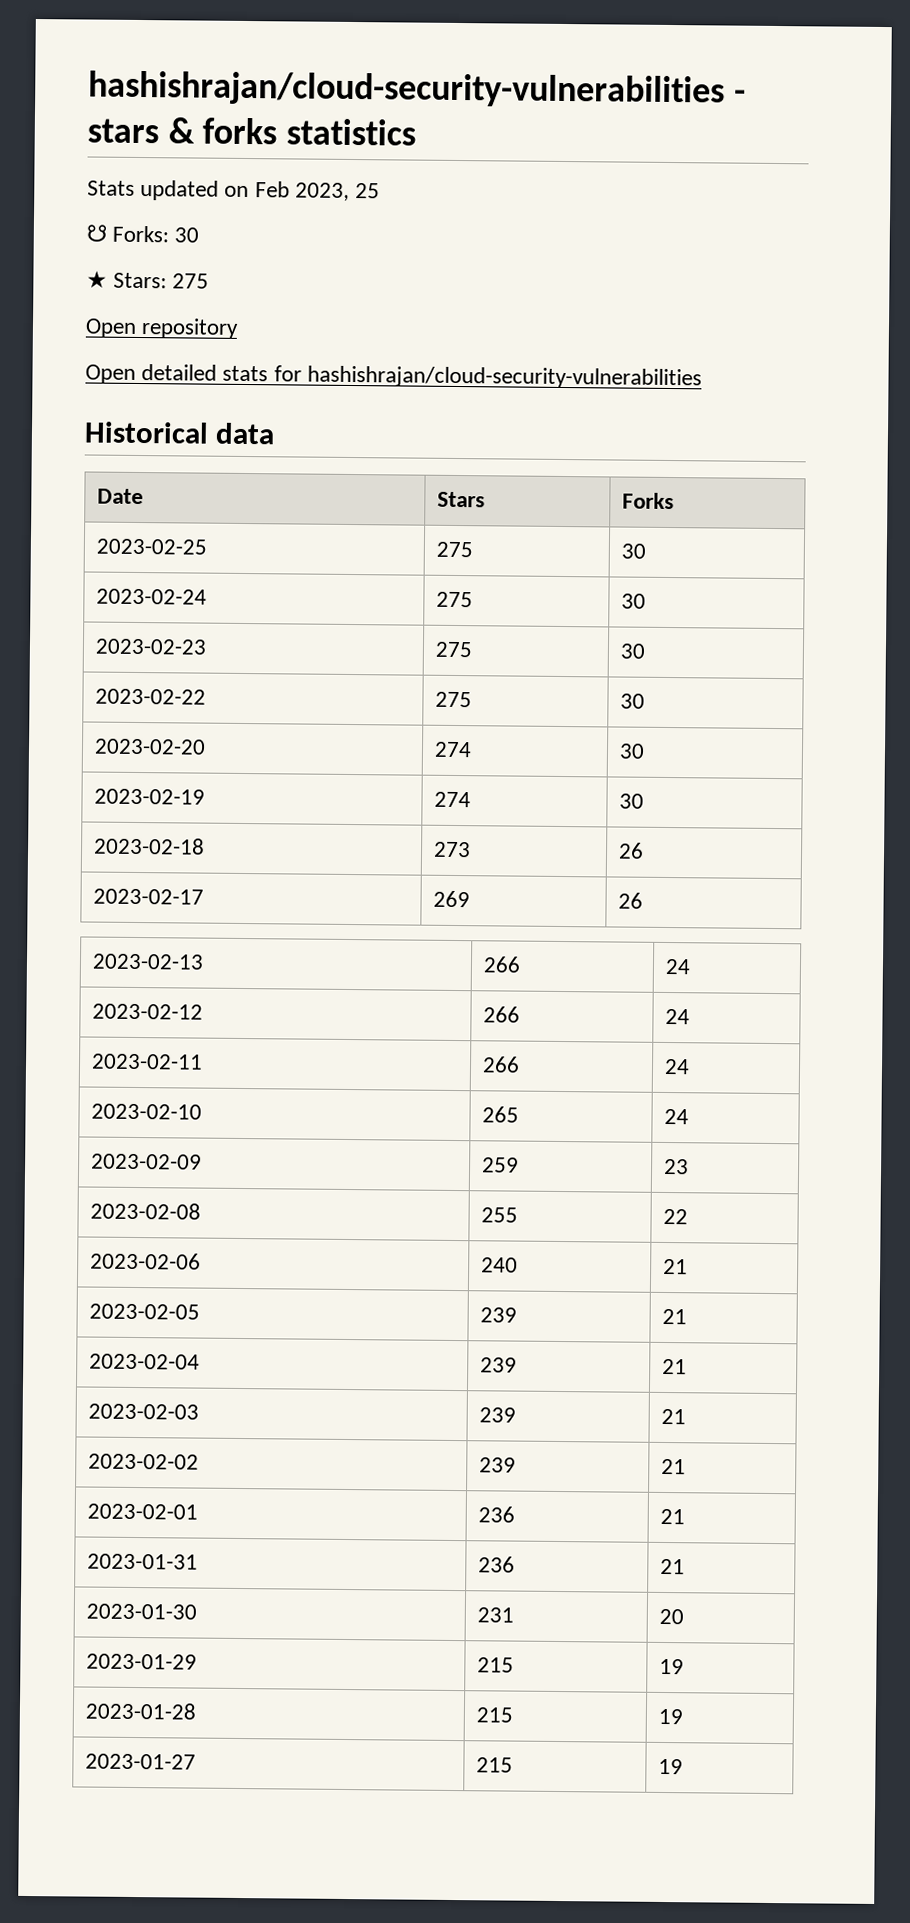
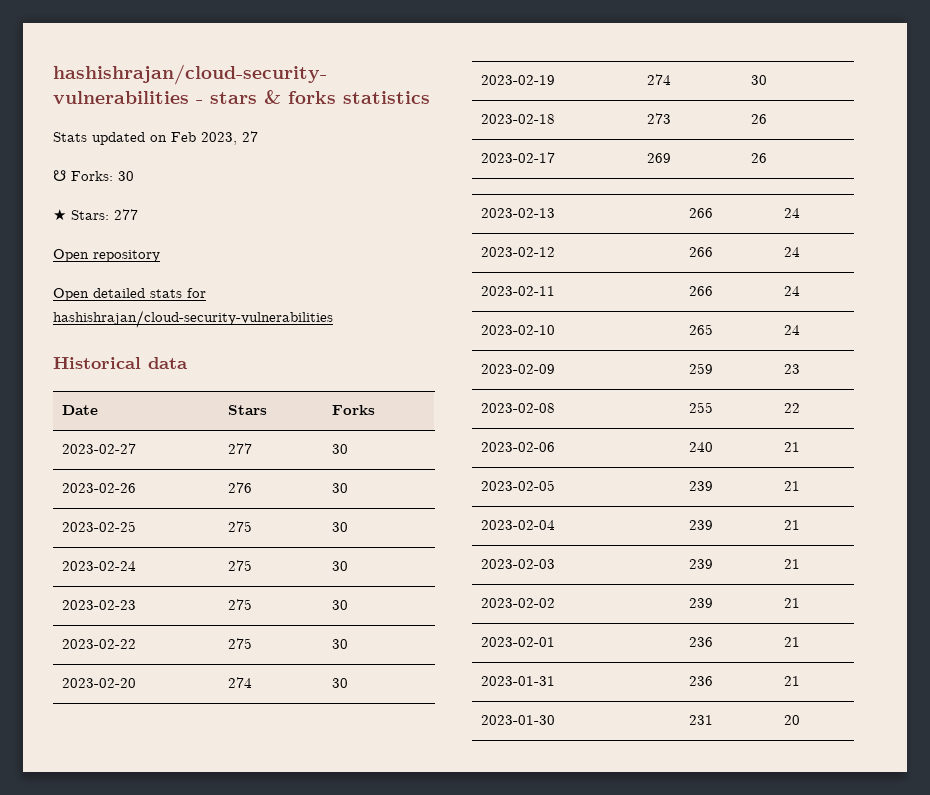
- Stats updated on Feb 2023, 25
+ Stats updated on Feb 2023, 27
- ★ Stars: 275
+ ★ Stars: 277
+ 2023-02-27 | 277 | 30
+ 2023-02-26 | 276 | 30
- 2023-01-29 | 215 | 19
- 2023-01-28 | 215 | 19
- 2023-01-27 | 215 | 19

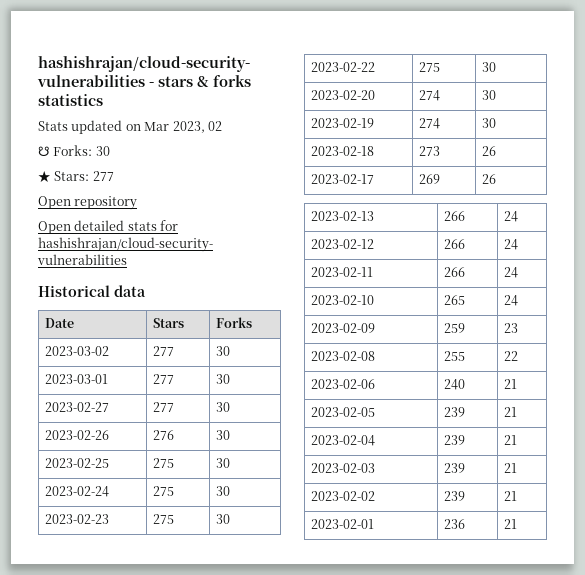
- Stats updated on Feb 2023, 27
+ Stats updated on Mar 2023, 02
+ 2023-03-02 | 277 | 30
+ 2023-03-01 | 277 | 30
- 2023-01-31 | 236 | 21
- 2023-01-30 | 231 | 20

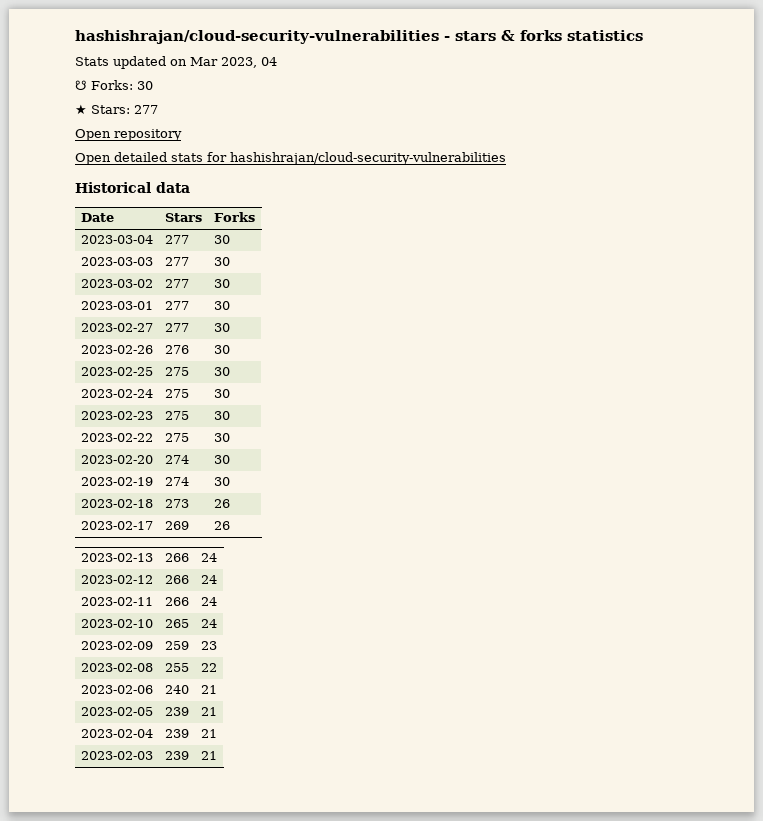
- Stats updated on Mar 2023, 02
+ Stats updated on Mar 2023, 04
+ 2023-03-04 | 277 | 30
+ 2023-03-03 | 277 | 30
- 2023-02-02 | 239 | 21
- 2023-02-01 | 236 | 21

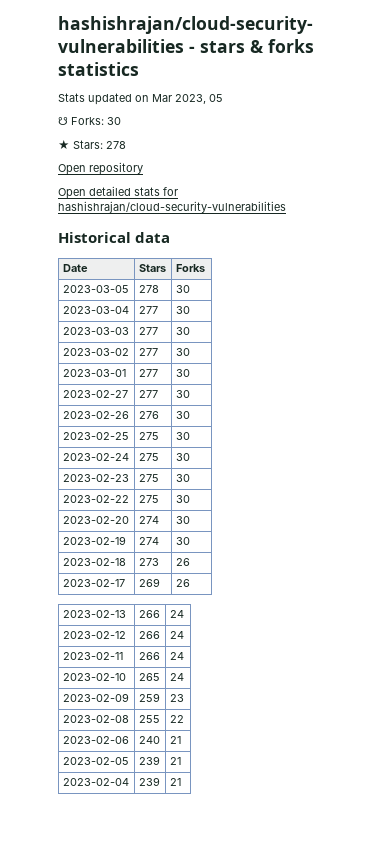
- Stats updated on Mar 2023, 04
+ Stats updated on Mar 2023, 05
- ★ Stars: 277
+ ★ Stars: 278
+ 2023-03-05 | 278 | 30
- 2023-02-03 | 239 | 21

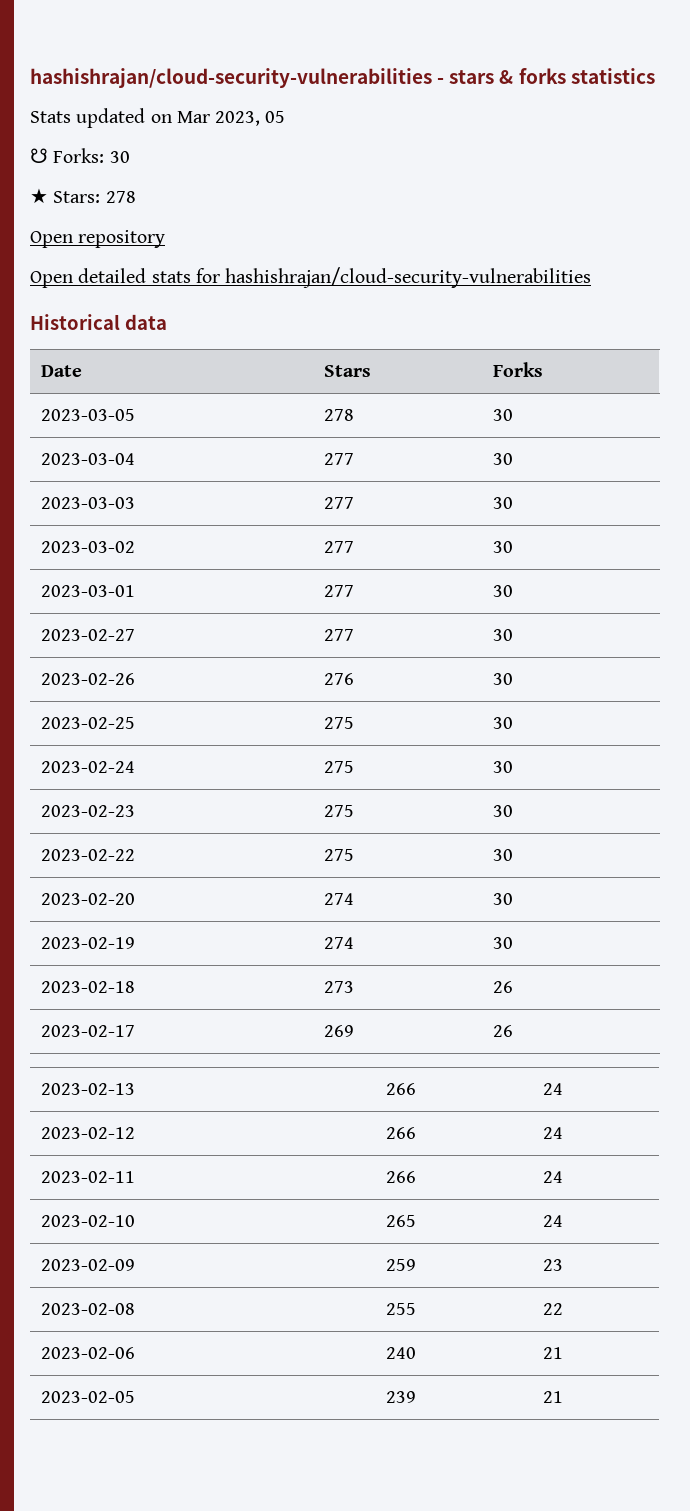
- 2023-02-04 | 239 | 21

